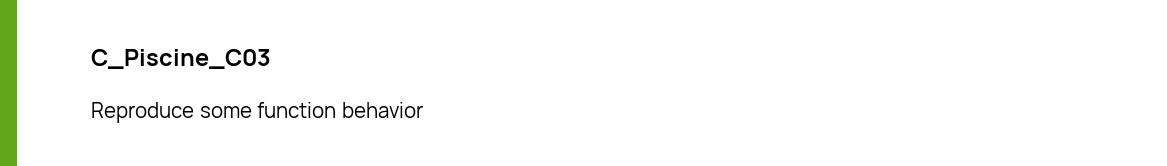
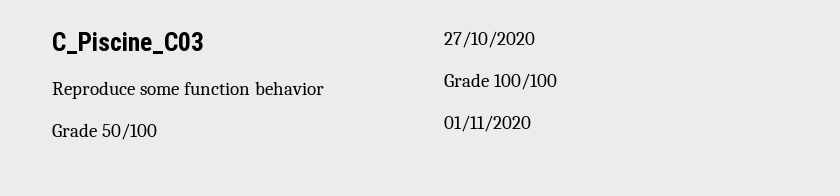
+ Grade 50/100
+ 27/10/2020
+ Grade 100/100
+ 01/11/2020

